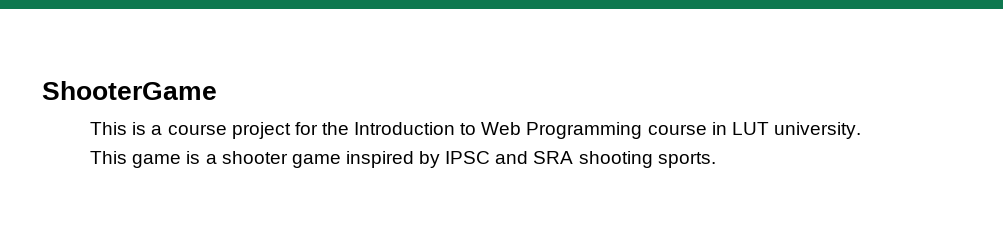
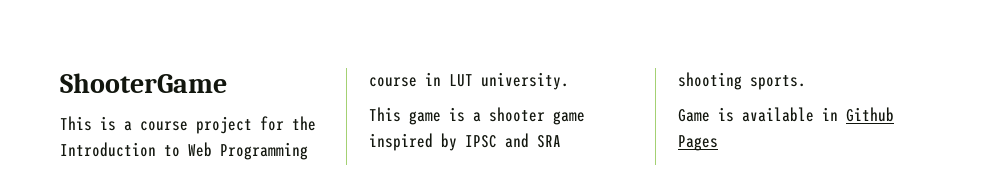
+ Game is available in Github Pages

